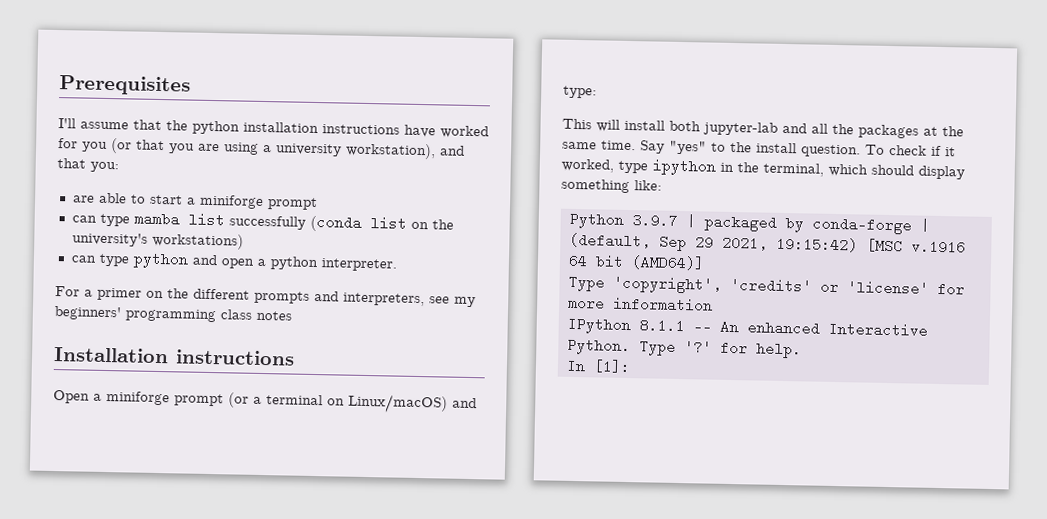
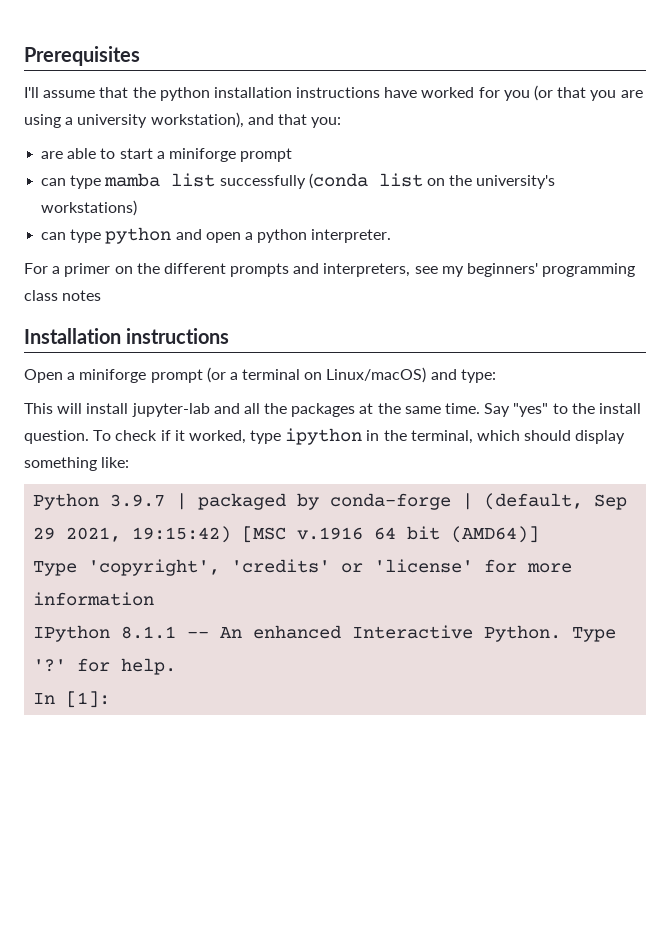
- This will install both jupyter-lab and all the packages at the same time.
+ This will install jupyter-lab and all the packages at the same time.

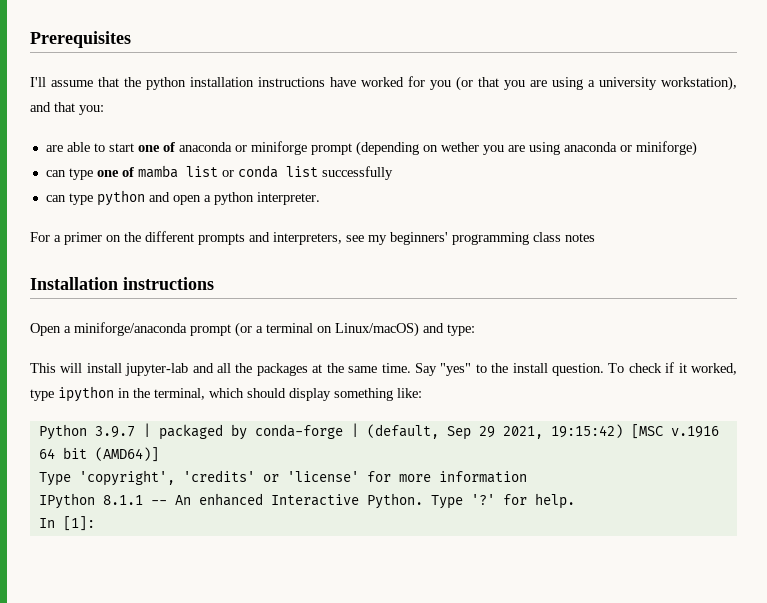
- are able to start a miniforge prompt
- can type mamba list successfully (conda list on the university's workstations)
+ are able to start one of anaconda or miniforge prompt (depending on wether you are using anaconda or miniforge)
+ can type one of mamba list or conda list successfully
- Open a miniforge prompt (or a terminal on Linux/macOS) and type:
+ Open a miniforge/anaconda prompt (or a terminal on Linux/macOS) and type:

